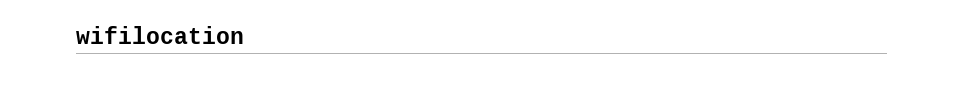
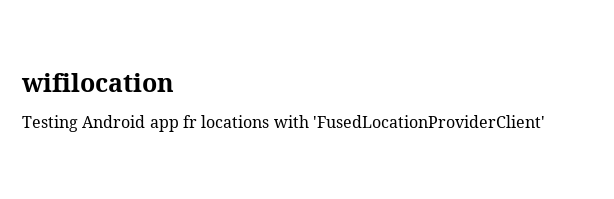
+ Testing Android app fr locations with 'FusedLocationProviderClient'

